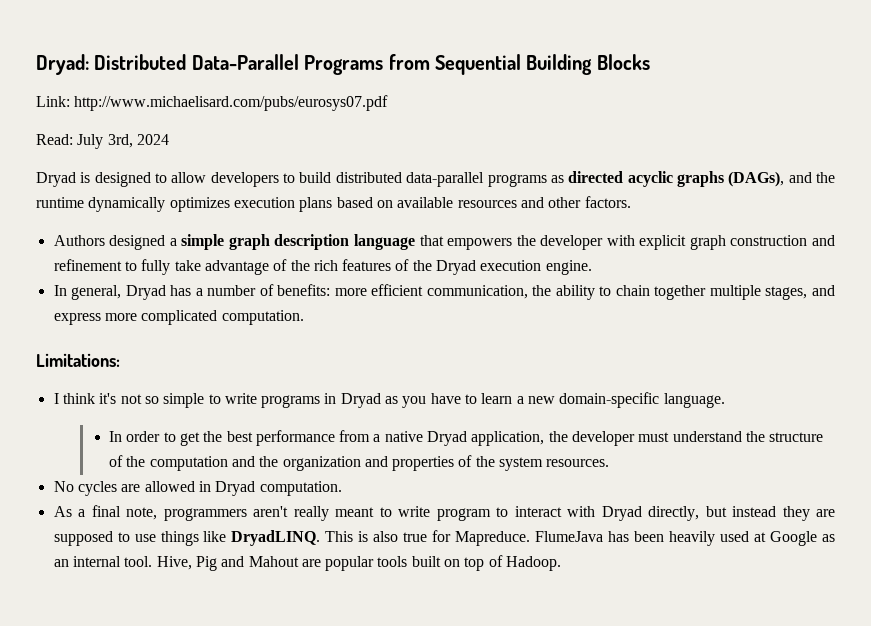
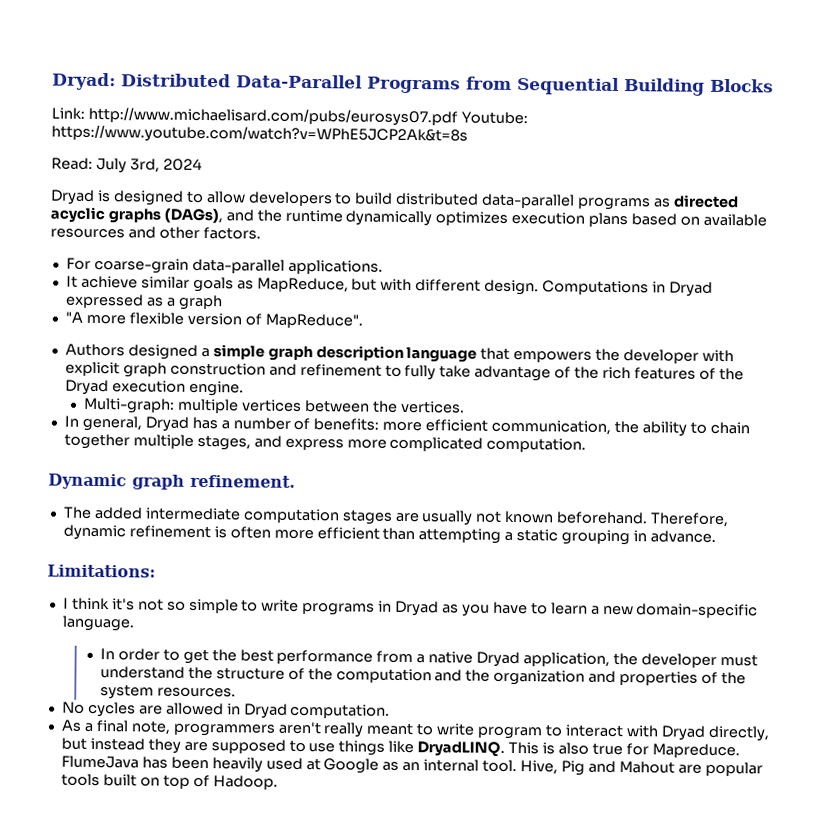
- Link: http://www.michaelisard.com/pubs/eurosys07.pdf
+ Link: http://www.michaelisard.com/pubs/eurosys07.pdf Youtube: https://www.youtube.com/watch?v=WPhE5JCP2Ak&t=8s
+ For coarse-grain data-parallel applications.
+ It achieve similar goals as MapReduce, but with different design. Computations in Dryad expressed as a graph
+ "A more flexible version of MapReduce".
+ Multi-graph: multiple vertices between the vertices.
+ Dynamic graph refinement.
+ The added intermediate computation stages are usually not known beforehand. Therefore, dynamic refinement is often more efficient than attempting a static grouping in advance.

